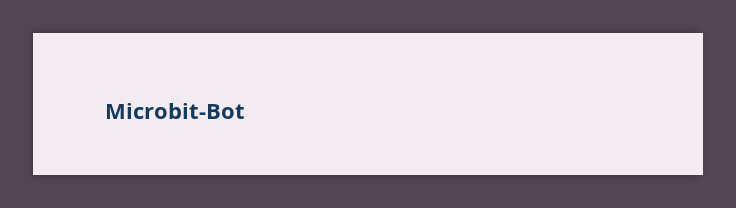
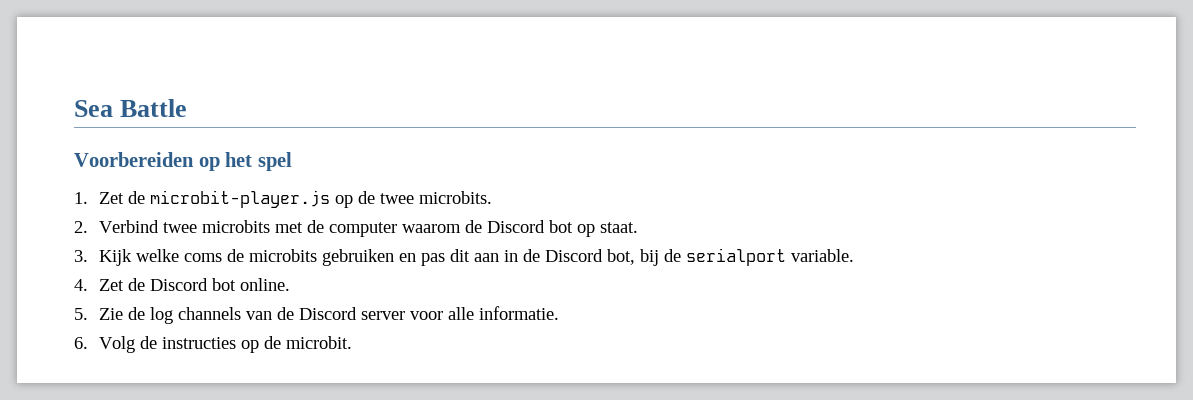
- Microbit-Bot
+ Sea Battle
+ Voorbereiden op het spel
+ 1. Zet de microbit-player.js op de twee microbits.
+ 2. Verbind twee microbits met de computer waarom de Discord bot op staat.
+ 3. Kijk welke coms de microbits gebruiken en pas dit aan in de Discord bot, bij de serialport variable.
+ 4. Zet de Discord bot online.
+ 5. Zie de log channels van de Discord server voor alle informatie.
+ 6. Volg de instructies op de microbit.

